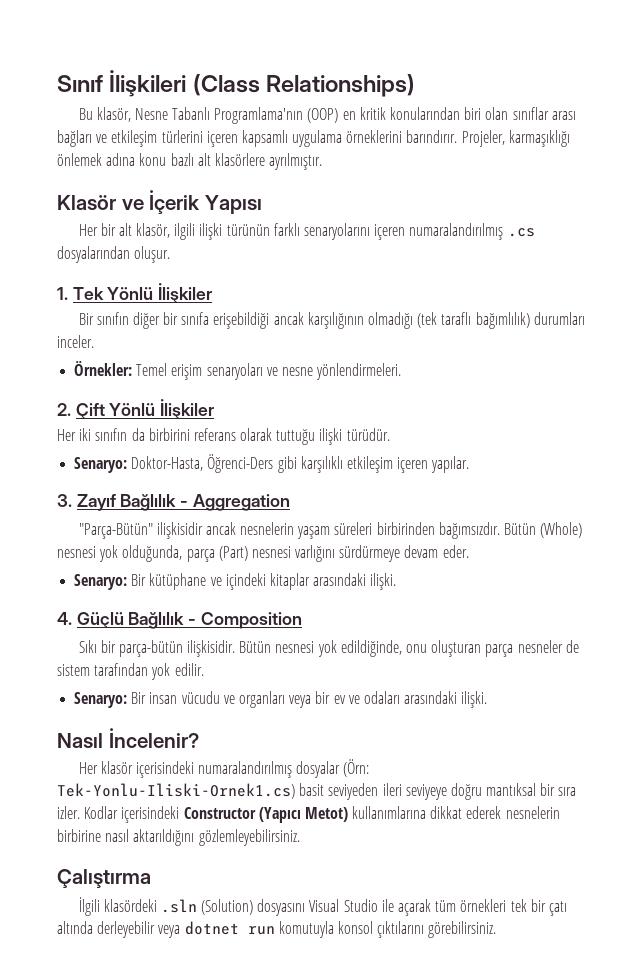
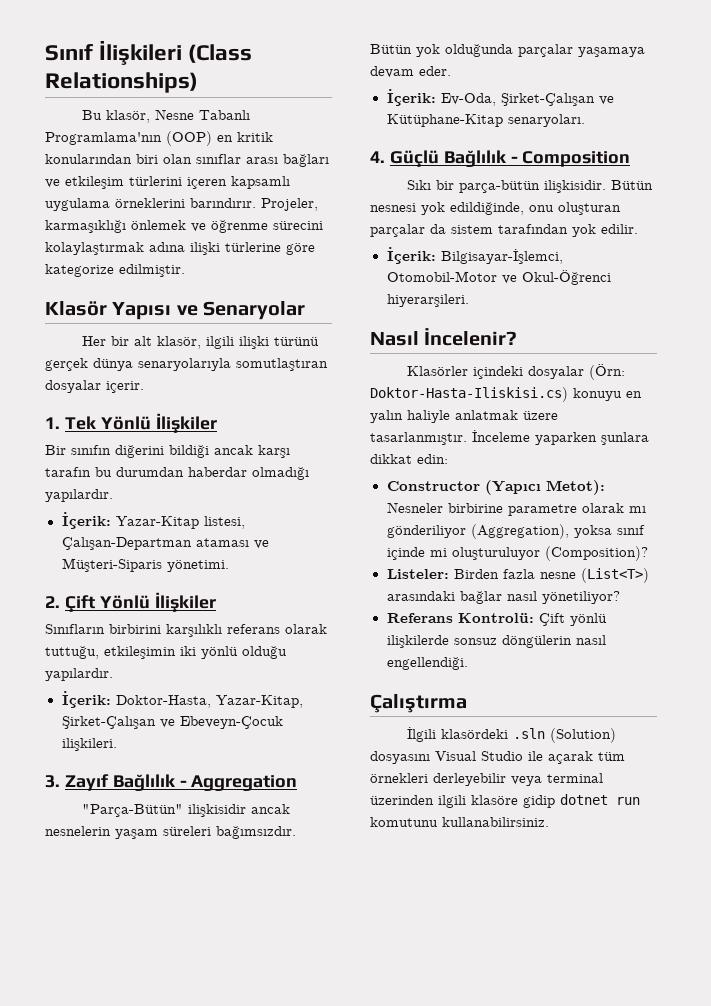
- Projeler, karmaşıklığı önlemek adına konu bazlı alt klasörlere ayrılmıştır.
- Klasör ve İçerik Yapısı
+ Projeler, karmaşıklığı önlemek ve öğrenme sürecini kolaylaştırmak adına ilişki türlerine göre kategorize edilmiştir.
+ Klasör Yapısı ve Senaryolar
- Her bir alt klasör, ilgili ilişki türünün farklı senaryolarını içeren numaralandırılmış .cs dosyalarından oluşur.
+ Her bir alt klasör, ilgili ilişki türünü gerçek dünya senaryolarıyla somutlaştıran dosyalar içerir.
- Bir sınıfın diğer bir sınıfa erişebildiği ancak karşılığının olmadığı (tek taraflı bağımlılık) durumları inceler.
- Örnekler: Temel erişim senaryoları ve nesne yönlendirmeleri.
+ Bir sınıfın diğerini bildiği ancak karşı tarafın bu durumdan haberdar olmadığı yapılardır.
+ İçerik: Yazar-Kitap listesi, Çalışan-Departman ataması ve Müşteri-Siparis yönetimi.
  2. Çift Yönlü İlişkiler
- Her iki sınıfın da birbirini referans olarak tuttuğu ilişki türüdür.
- Senaryo: Doktor-Hasta, Öğrenci-Ders gibi karşılıklı etkileşim içeren yapılar.
+ Sınıfların birbirini karşılıklı referans olarak tuttuğu, etkileşimin iki yönlü olduğu yapılardır.
+ İçerik: Doktor-Hasta, Yazar-Kitap, Şirket-Çalışan ve Ebeveyn-Çocuk ilişkileri.
- "Parça-Bütün" ilişkisidir ancak nesnelerin yaşam süreleri birbirinden bağımsızdır.
+ "Parça-Bütün" ilişkisidir ancak nesnelerin yaşam süreleri bağımsızdır.
- Bütün (Whole) nesnesi yok olduğunda, parça (Part) nesnesi varlığını sürdürmeye devam eder.
- Senaryo: Bir kütüphane ve içindeki kitaplar arasındaki ilişki.
+ Bütün yok olduğunda parçalar yaşamaya devam eder.
+ İçerik: Ev-Oda, Şirket-Çalışan ve Kütüphane-Kitap senaryoları.
- Bütün nesnesi yok edildiğinde, onu oluşturan parça nesneler de sistem tarafından yok edilir.
+ Bütün nesnesi yok edildiğinde, onu oluşturan parçalar da sistem tarafından yok edilir.
- Senaryo: Bir insan vücudu ve organları veya bir ev ve odaları arasındaki ilişki.
+ İçerik: Bilgisayar-İşlemci, Otomobil-Motor ve Okul-Öğrenci hiyerarşileri.
  Nasıl İncelenir?
- Her klasör içerisindeki numaralandırılmış dosyalar (Örn: Tek-Yonlu-Iliski-Ornek1.cs) basit seviyeden ileri seviyeye doğru mantıksal bir sıra izler. Kodlar içerisindeki Constructor (Yapıcı Metot) kullanımlarına dikkat ederek nesnelerin birbirine nasıl aktarıldığını gözlemleyebilirsiniz.
+ Klasörler içindeki dosyalar (Örn: Doktor-Hasta-Iliskisi.cs) konuyu en yalın haliyle anlatmak üzere tasarlanmıştır. İnceleme yaparken şunlara dikkat edin:
+ Constructor (Yapıcı Metot): Nesneler birbirine parametre olarak mı gönderiliyor (Aggregation), yoksa sınıf içinde mi oluşturuluyor (Composition)?
+ Listeler: Birden fazla nesne (List<T>) arasındaki bağlar nasıl yönetiliyor?
+ Referans Kontrolü: Çift yönlü ilişkilerde sonsuz döngülerin nasıl engellendiği.
- İlgili klasördeki .sln (Solution) dosyasını Visual Studio ile açarak tüm örnekleri tek bir çatı altında derleyebilir veya dotnet run komutuyla konsol çıktılarını görebilirsiniz.
+ İlgili klasördeki .sln (Solution) dosyasını Visual Studio ile açarak tüm örnekleri derleyebilir veya terminal üzerinden ilgili klasöre gidip dotnet run komutunu kullanabilirsiniz.

